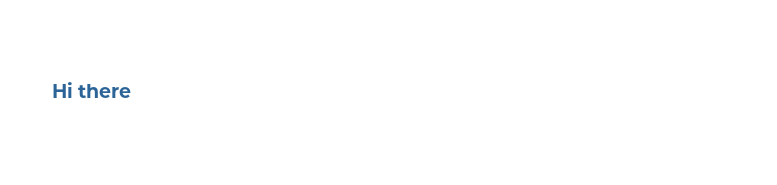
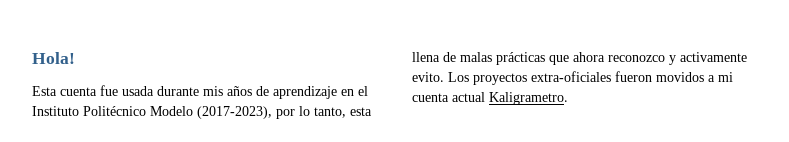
- Hi there
+ Hola!
+ Esta cuenta fue usada durante mis años de aprendizaje en el Instituto Politécnico Modelo (2017-2023), por lo tanto, esta llena de malas prácticas que ahora reconozco y activamente evito. Los proyectos extra-oficiales fueron movidos a mi cuenta actual Kaligrametro.

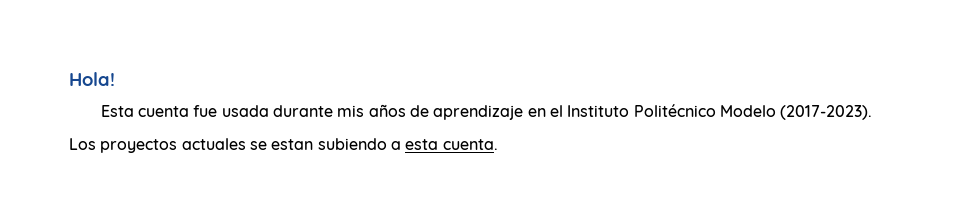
- Esta cuenta fue usada durante mis años de aprendizaje en el Instituto Politécnico Modelo (2017-2023), por lo tanto, esta llena de malas prácticas que ahora reconozco y activamente evito. Los proyectos extra-oficiales fueron movidos a mi cuenta actual Kaligrametro.
+ Esta cuenta fue usada durante mis años de aprendizaje en el Instituto Politécnico Modelo (2017-2023).
+ Los proyectos actuales se estan subiendo a esta cuenta.

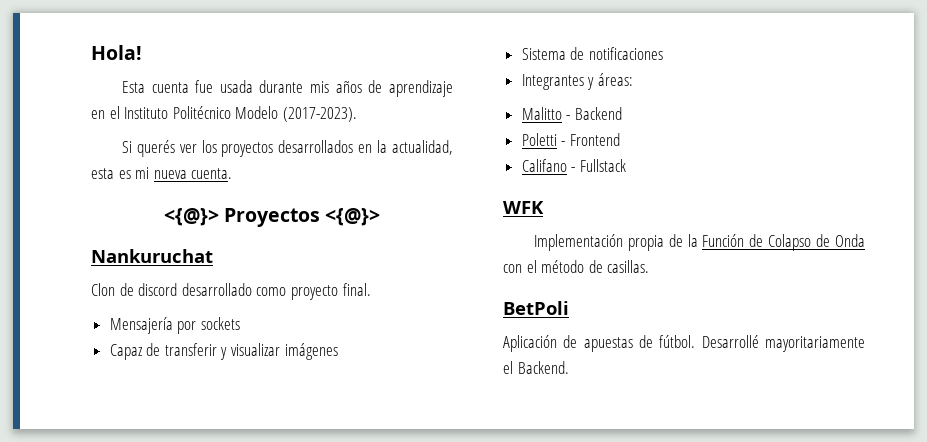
- Los proyectos actuales se estan subiendo a esta cuenta.
+ Si querés ver los proyectos desarrollados en la actualidad, esta es mi nueva cuenta.
+ <{@}> Proyectos <{@}>
+ Nankuruchat
+ Clon de discord desarrollado como proyecto final.
+ Mensajería por sockets
+ Capaz de transferir y visualizar imágenes
+ Sistema de notificaciones
+ Integrantes y áreas:
+ Malitto - Backend
+ Poletti - Frontend
+ Califano - Fullstack
+ WFK
+ Implementación propia de la Función de Colapso de Onda con el método de casillas.
+ BetPoli
+ Aplicación de apuestas de fútbol. Desarrollé mayoritariamente el Backend.

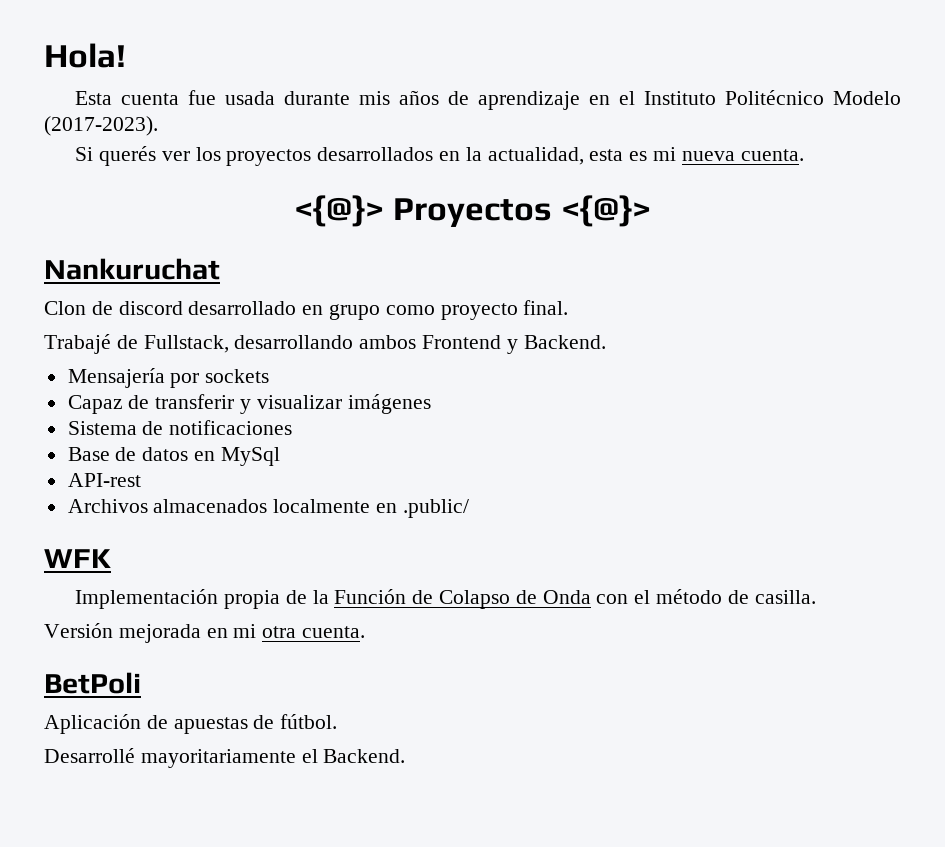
- Clon de discord desarrollado como proyecto final.
+ Clon de discord desarrollado en grupo como proyecto final.
+ Trabajé de Fullstack, desarrollando ambos Frontend y Backend.
- Integrantes y áreas:
- Malitto - Backend
- Poletti - Frontend
- Califano - Fullstack
+ Base de datos en MySql
+ API-rest
+ Archivos almacenados localmente en .public/
- Implementación propia de la Función de Colapso de Onda con el método de casillas.
+ Implementación propia de la Función de Colapso de Onda con el método de casilla.
+ Versión mejorada en mi otra cuenta.
- Aplicación de apuestas de fútbol. Desarrollé mayoritariamente el Backend.
+ Aplicación de apuestas de fútbol.
+ Desarrollé mayoritariamente el Backend.

